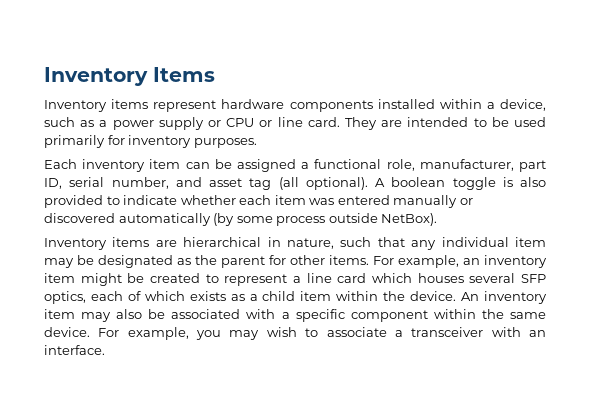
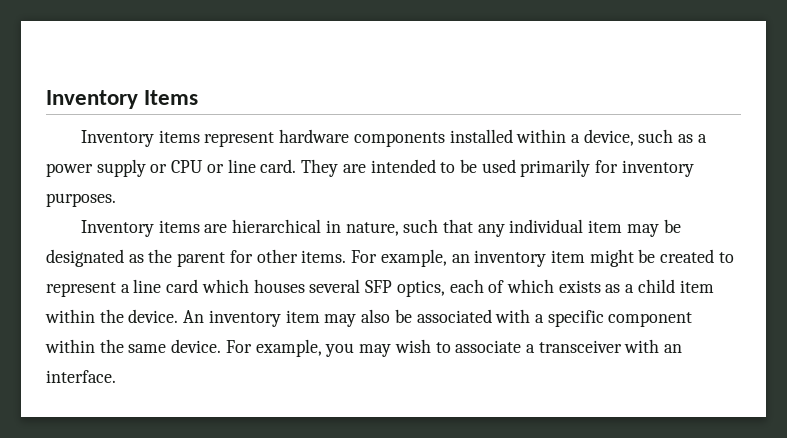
- Each inventory item can be assigned a functional role, manufacturer, part ID, serial number, and asset tag (all optional). A boolean toggle is also provided to indicate whether each item was entered manually or discovered automatically (by some process outside NetBox).

